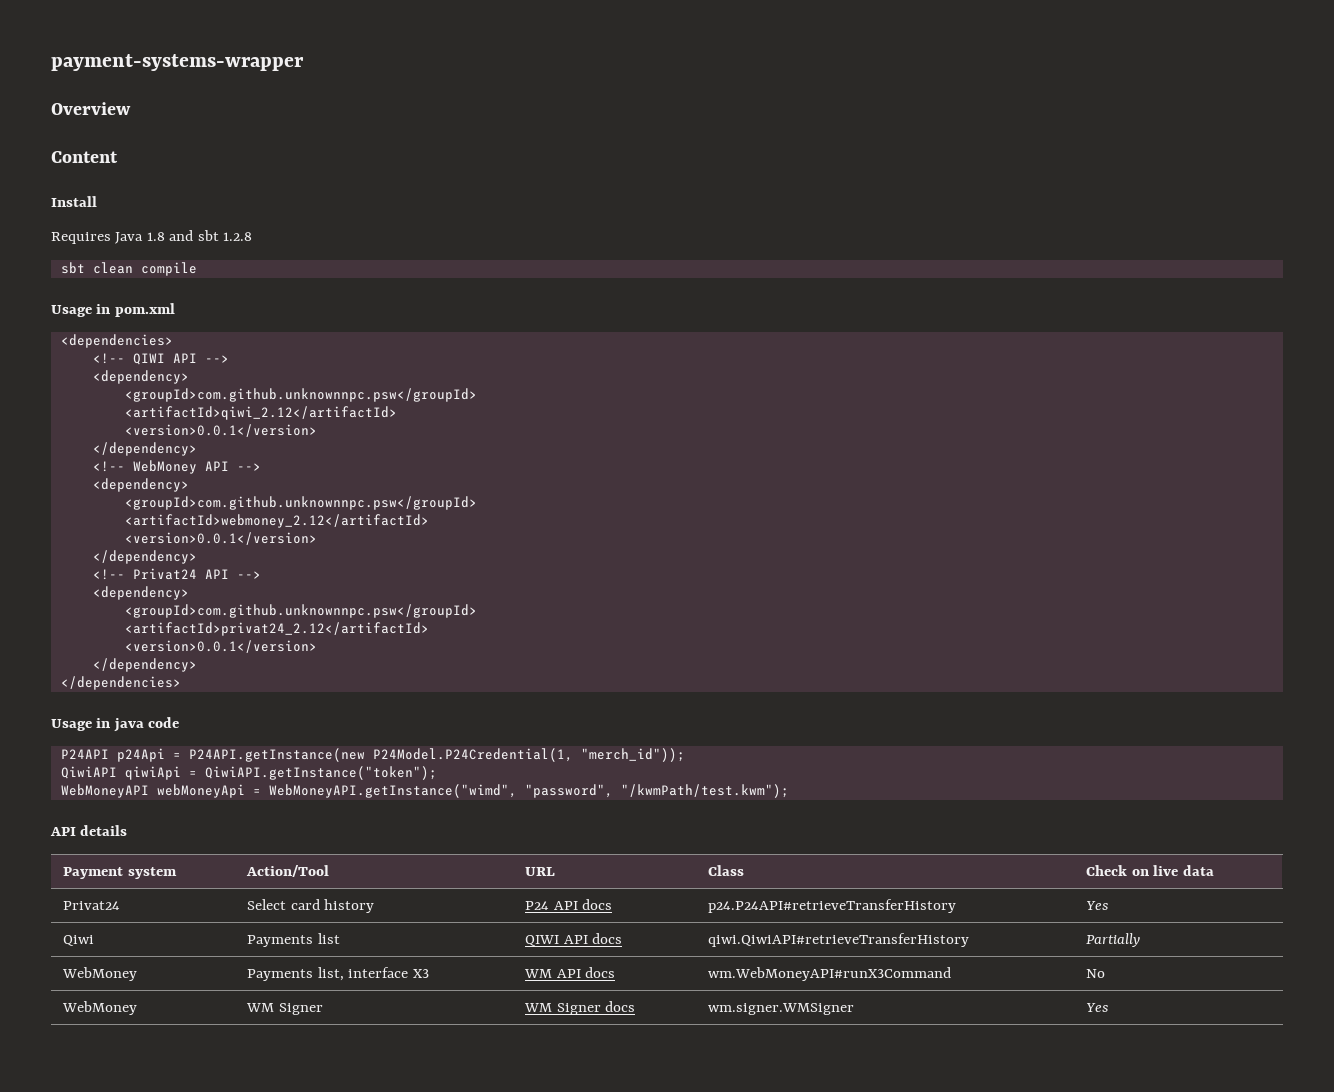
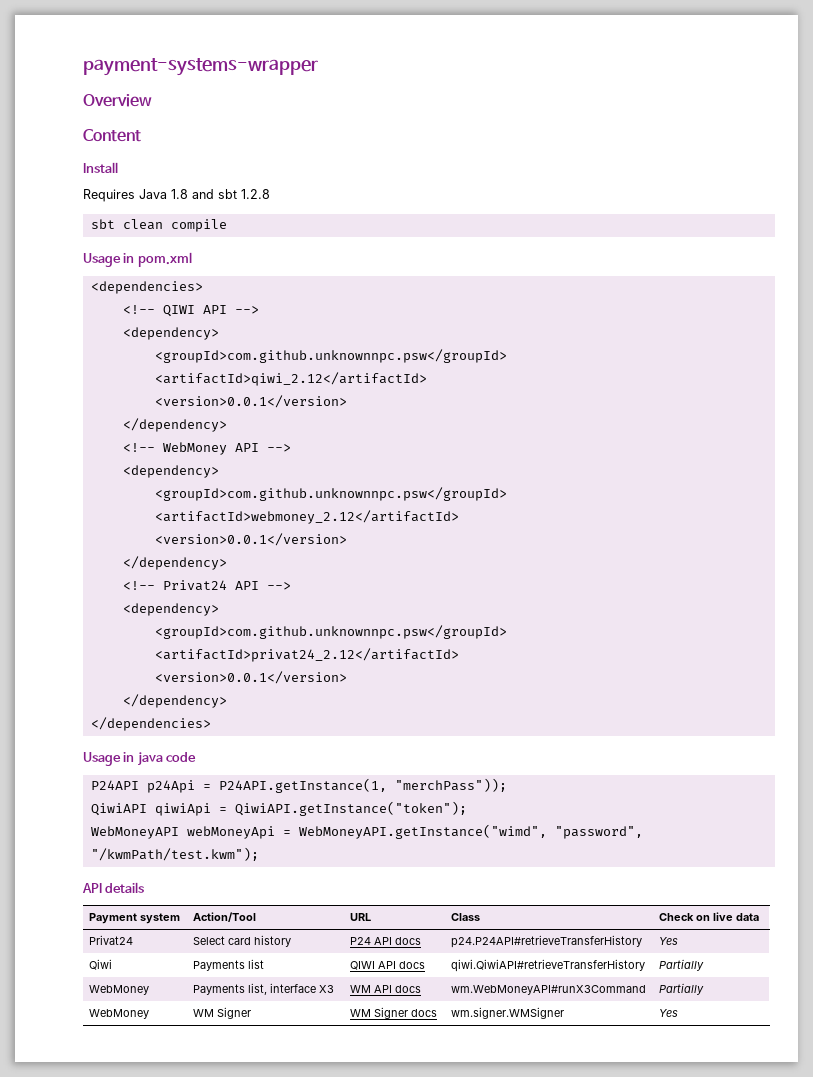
- P24API p24Api = P24API.getInstance(new P24Model.P24Credential(1, "merch_id"));
+ P24API p24Api = P24API.getInstance(1, "merchPass"));
- WebMoney | Payments list, interface X3 | WM API docs | wm.WebMoneyAPI#runX3Command | No
+ WebMoney | Payments list, interface X3 | WM API docs | wm.WebMoneyAPI#runX3Command | Partially

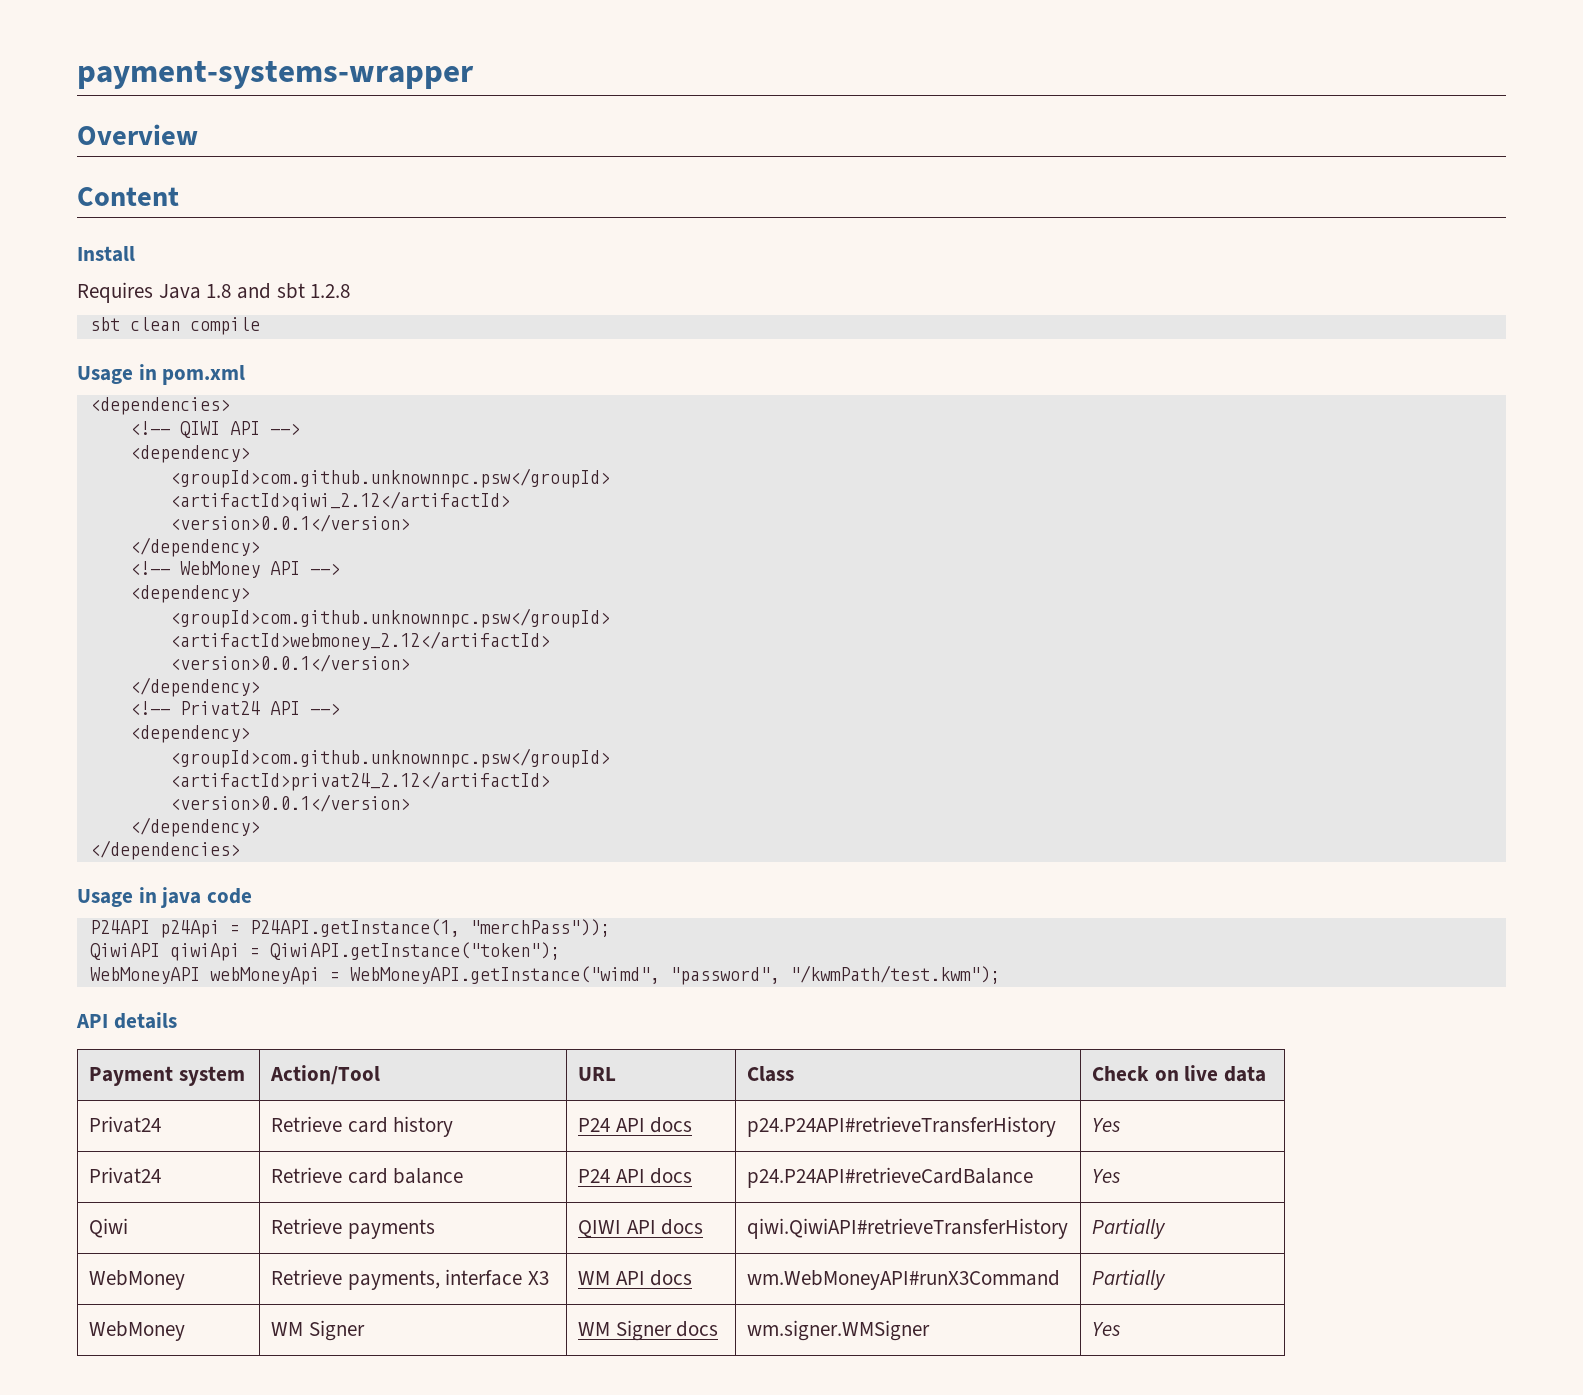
- Privat24 | Select card history | P24 API docs | p24.P24API#retrieveTransferHistory | Yes
+ Privat24 | Retrieve card history | P24 API docs | p24.P24API#retrieveTransferHistory | Yes
+ Privat24 | Retrieve card balance | P24 API docs | p24.P24API#retrieveCardBalance | Yes
- Qiwi | Payments list | QIWI API docs | qiwi.QiwiAPI#retrieveTransferHistory | Partially
+ Qiwi | Retrieve payments | QIWI API docs | qiwi.QiwiAPI#retrieveTransferHistory | Partially
- WebMoney | Payments list, interface X3 | WM API docs | wm.WebMoneyAPI#runX3Command | Partially
+ WebMoney | Retrieve payments, interface X3 | WM API docs | wm.WebMoneyAPI#runX3Command | Partially

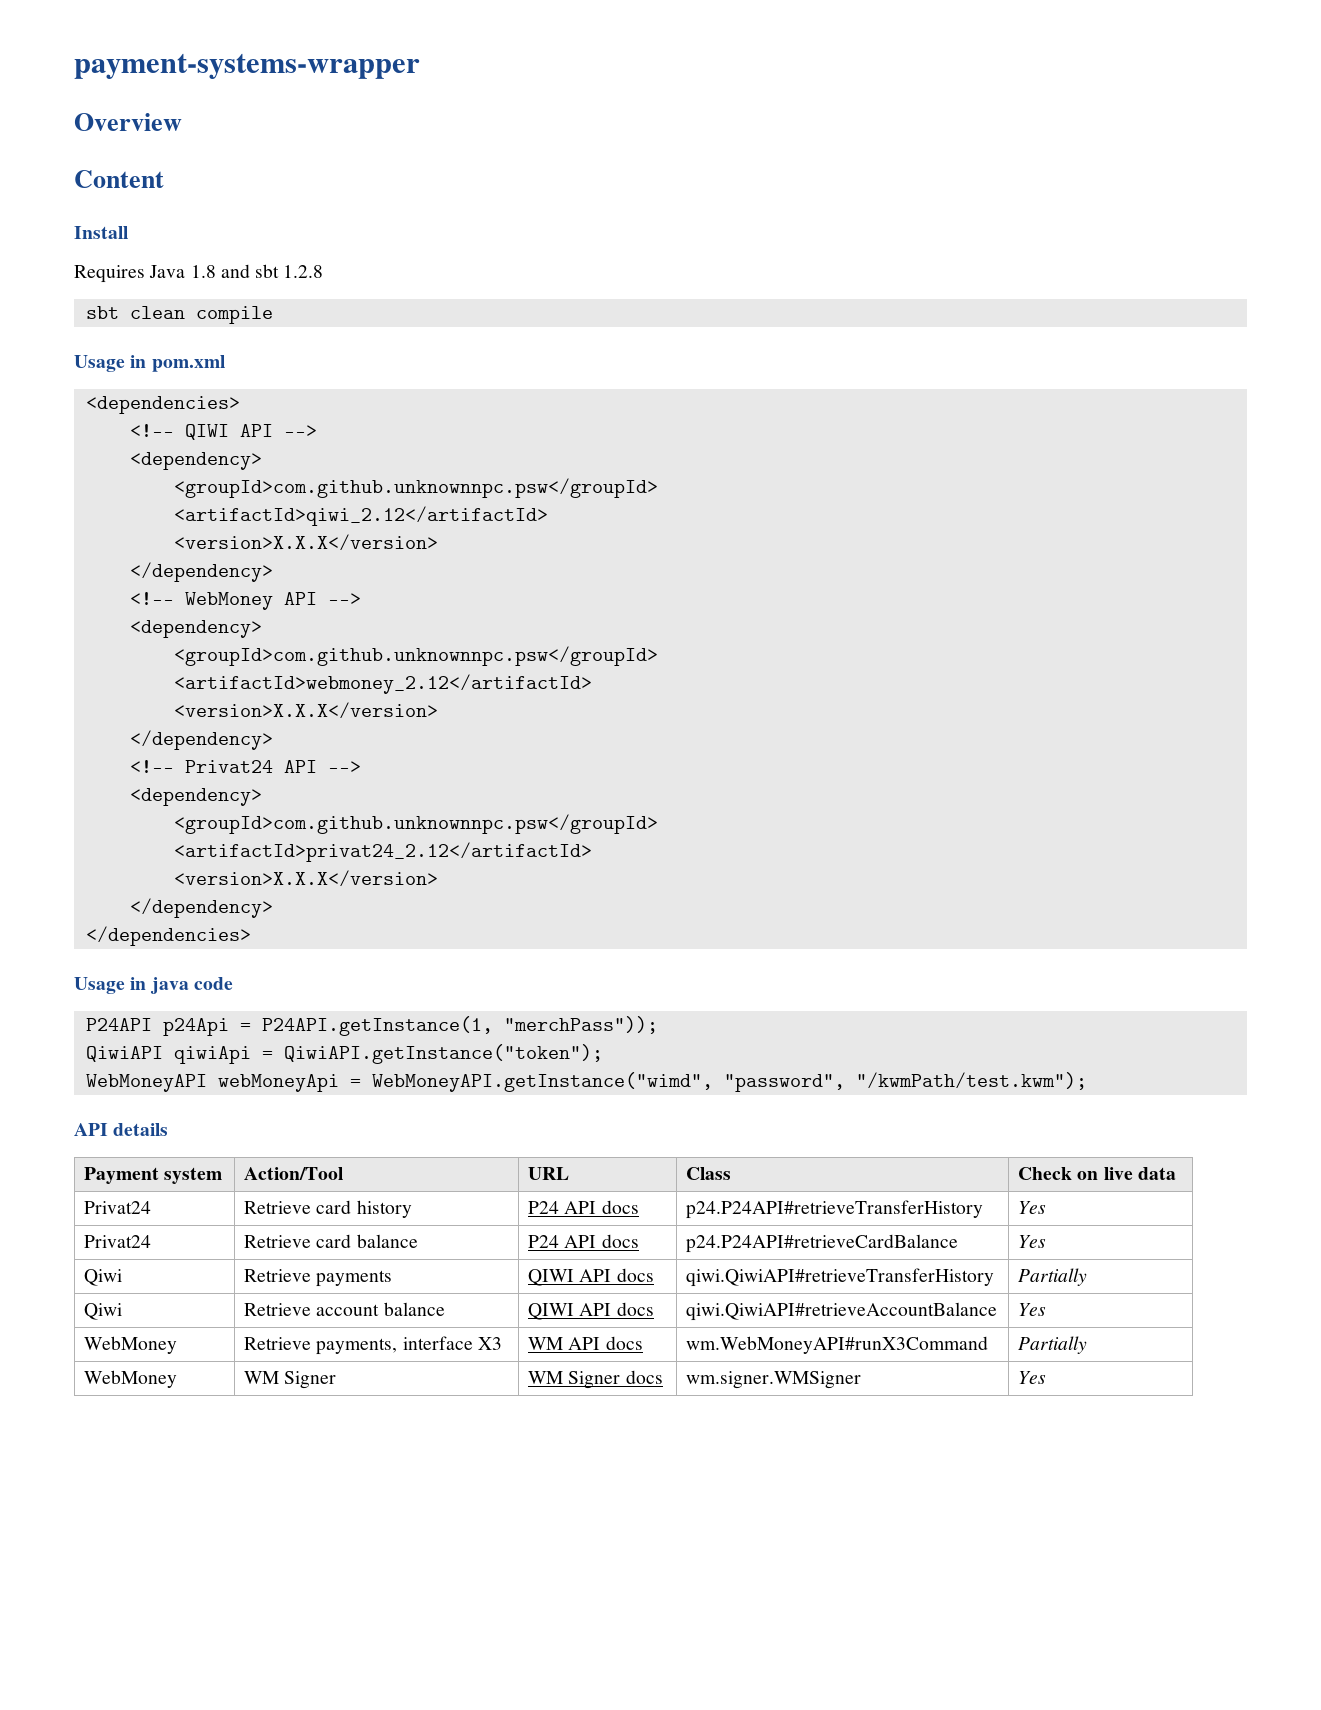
  <artifactId>qiwi_2.12</artifactId>
- <version>0.0.1</version>
+ <version>X.X.X</version>
  <artifactId>webmoney_2.12</artifactId>
- <version>0.0.1</version>
+ <version>X.X.X</version>
  <artifactId>privat24_2.12</artifactId>
- <version>0.0.1</version>
+ <version>X.X.X</version>
+ Qiwi | Retrieve account balance | QIWI API docs | qiwi.QiwiAPI#retrieveAccountBalance | Yes

